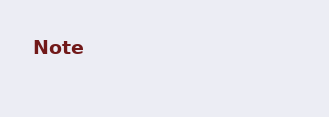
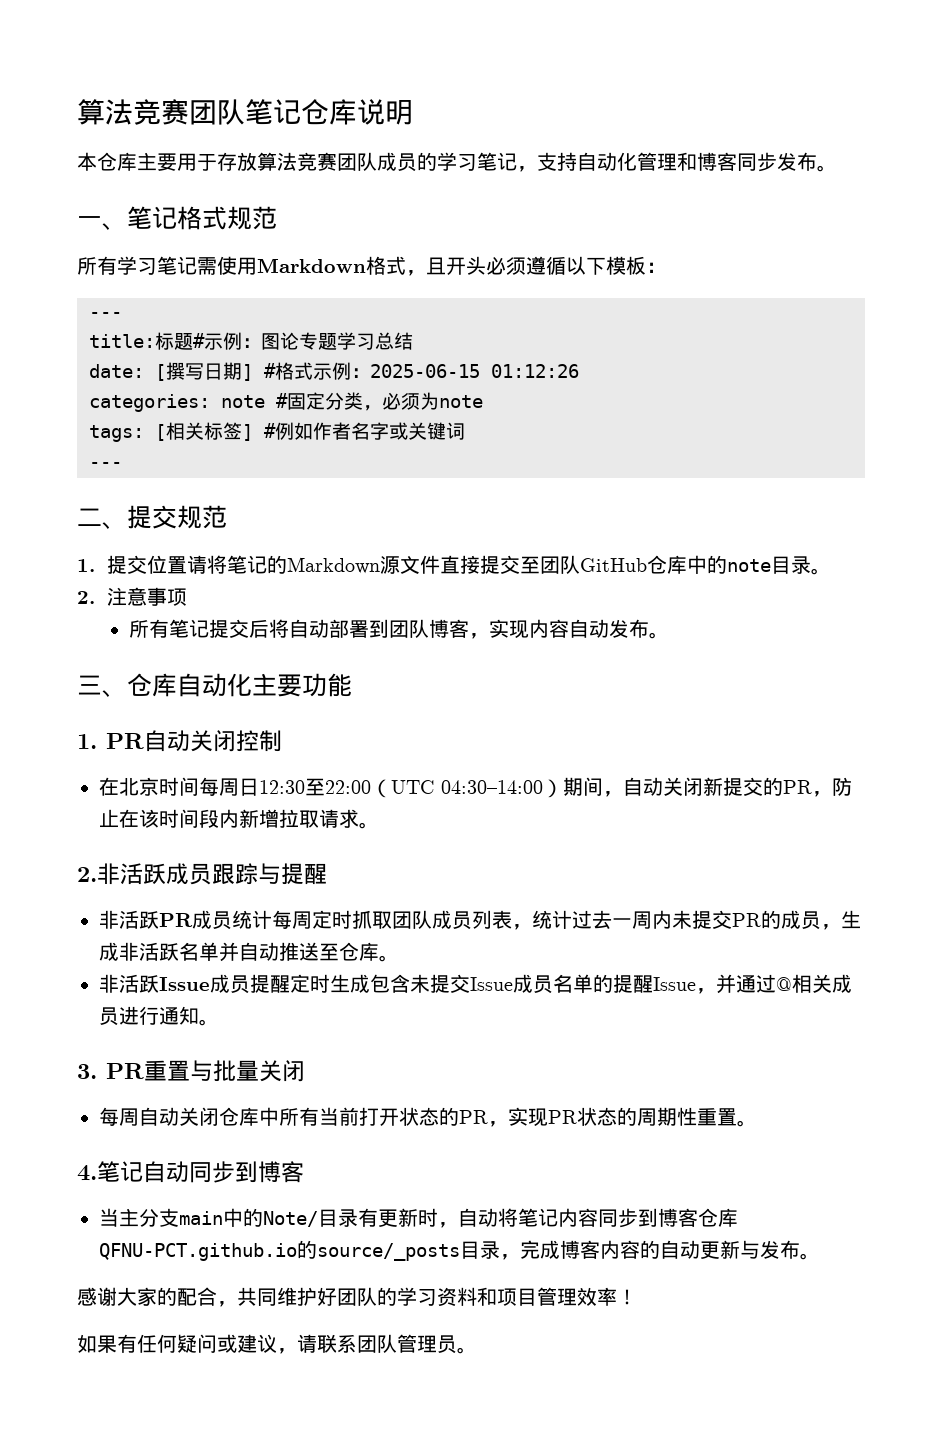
- Note
+ 算法竞赛团队笔记仓库说明
+ 本仓库主要用于存放算法竞赛团队成员的学习笔记，支持自动化管理和博客同步发布。
+ 一、笔记格式规范
+ 所有学习笔记需使用Markdown格式，且开头必须遵循以下模板：
+ ---
+ title:标题#示例：图论专题学习总结
+ date: [撰写日期] #格式示例：2025-06-15 01:12:26
+ categories: note #固定分类，必须为note
+ tags: [相关标签] #例如作者名字或关键词
+ ---
+ 二、提交规范
+ 1.提交位置请将笔记的Markdown源文件直接提交至团队GitHub仓库中的note目录。
+ 2.注意事项
+ 所有笔记提交后将自动部署到团队博客，实现内容自动发布。
+ 三、仓库自动化主要功能
+ 1. PR自动关闭控制
+ 在北京时间每周日12:30至22:00（UTC 04:30–14:00）期间，自动关闭新提交的PR，防止在该时间段内新增拉取请求。
+ 2.非活跃成员跟踪与提醒
+ 非活跃PR成员统计每周定时抓取团队成员列表，统计过去一周内未提交PR的成员，生成非活跃名单并自动推送至仓库。
+ 非活跃Issue成员提醒定时生成包含未提交Issue成员名单的提醒Issue，并通过@相关成员进行通知。
+ 3. PR重置与批量关闭
+ 每周自动关闭仓库中所有当前打开状态的PR，实现PR状态的周期性重置。
+ 4.笔记自动同步到博客
+ 当主分支main中的Note/目录有更新时，自动将笔记内容同步到博客仓库QFNU-PCT.github.io的source/_posts目录，完成博客内容的自动更新与发布。
+ 感谢大家的配合，共同维护好团队的学习资料和项目管理效率！
+ 如果有任何疑问或建议，请联系团队管理员。

